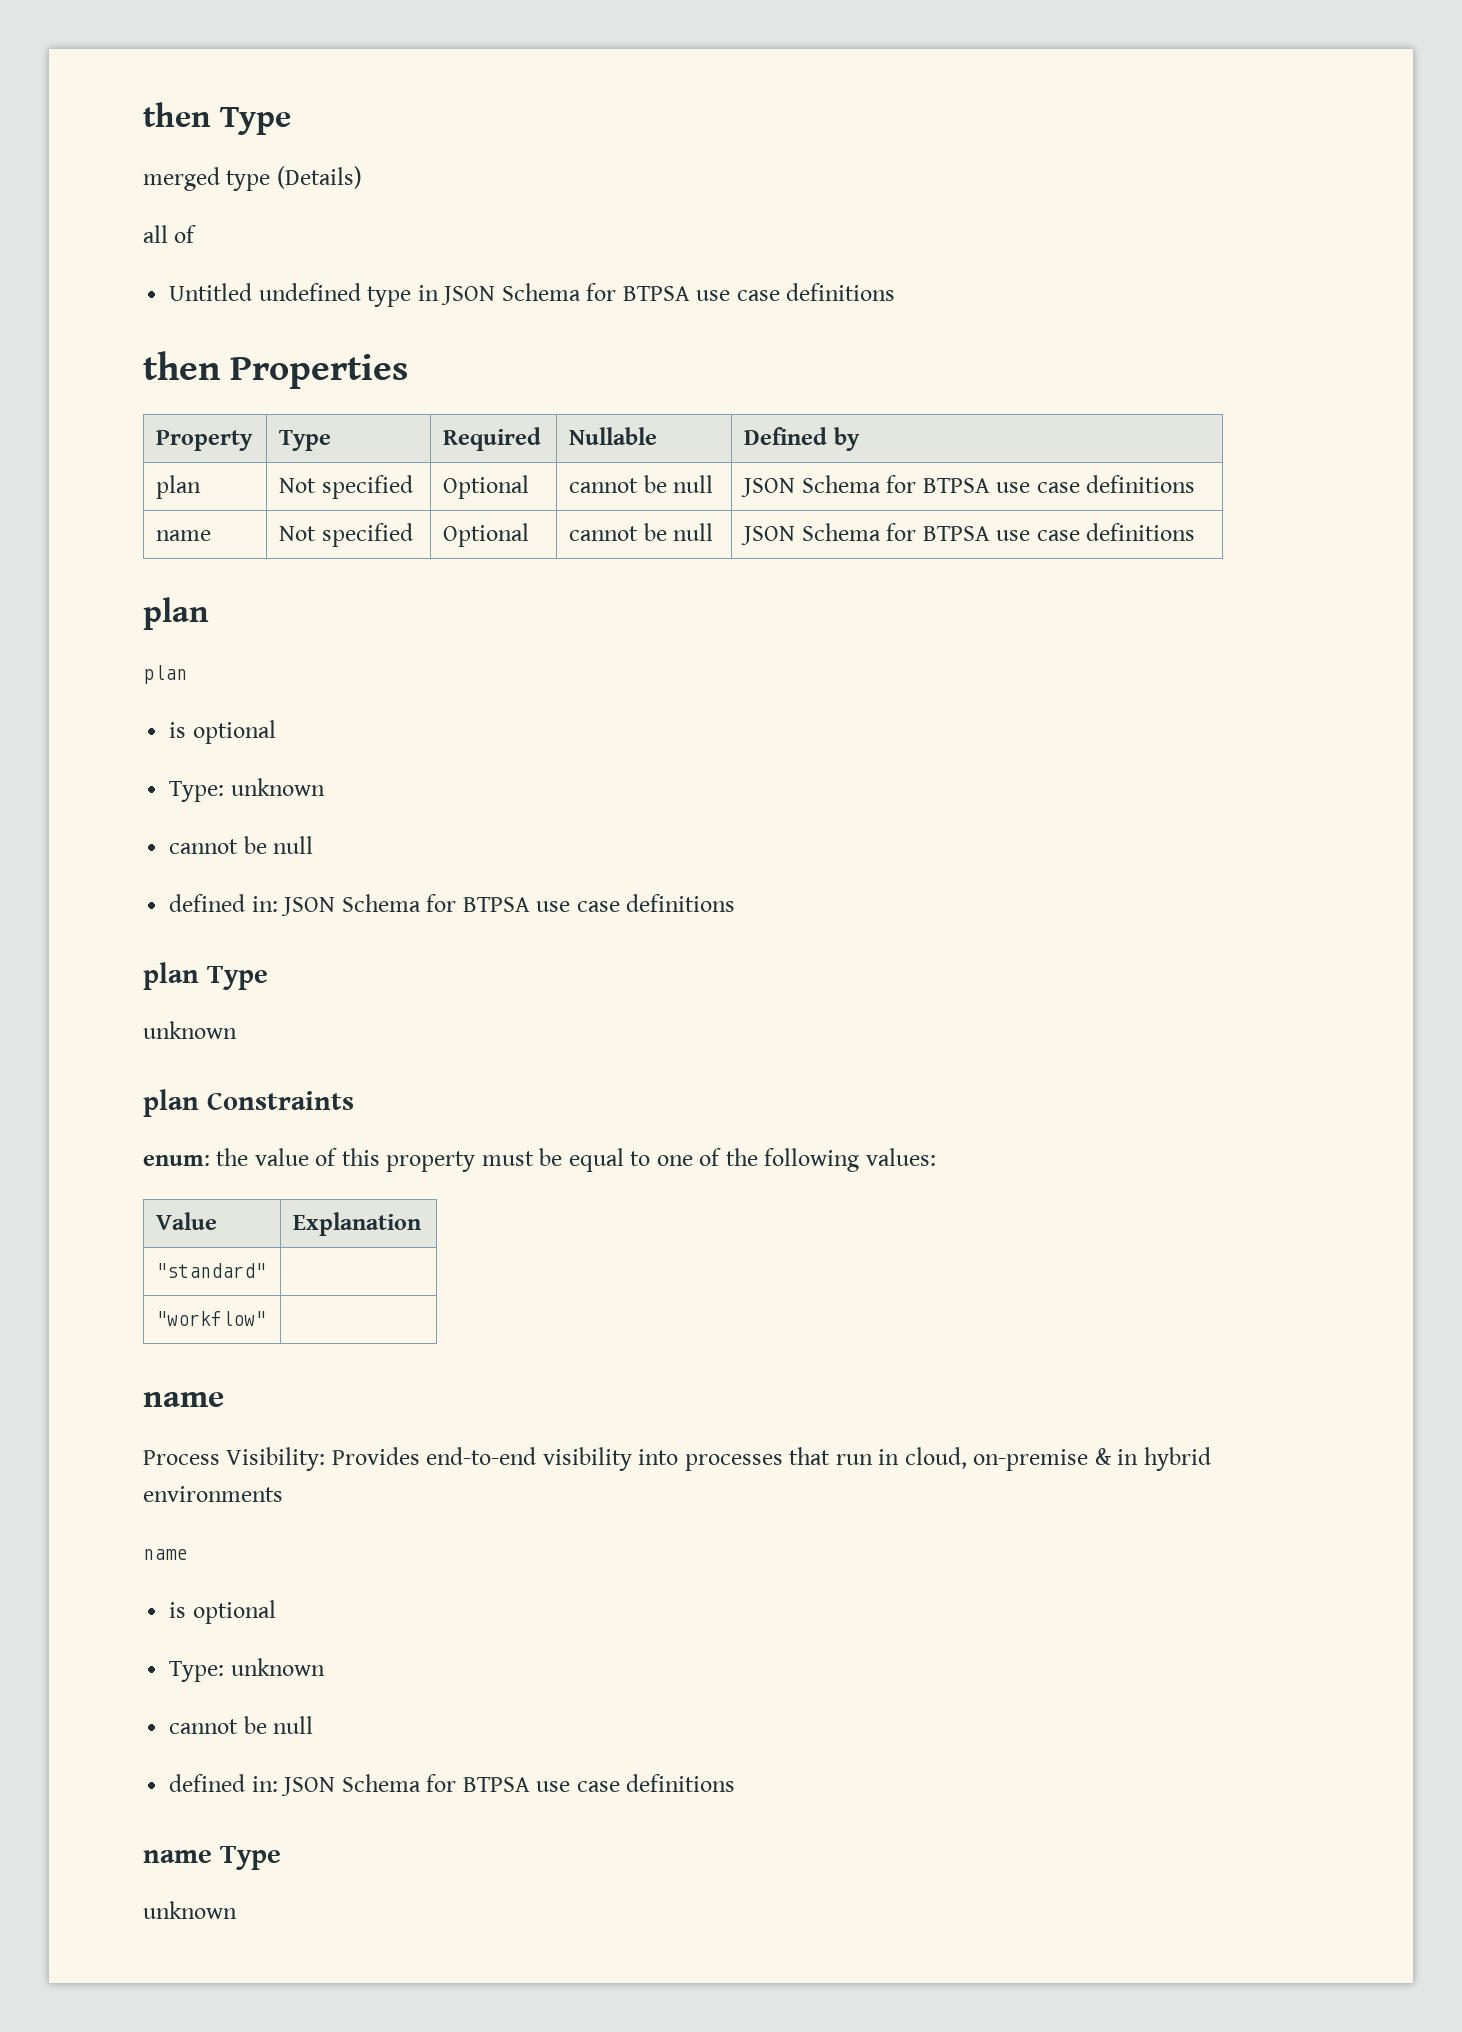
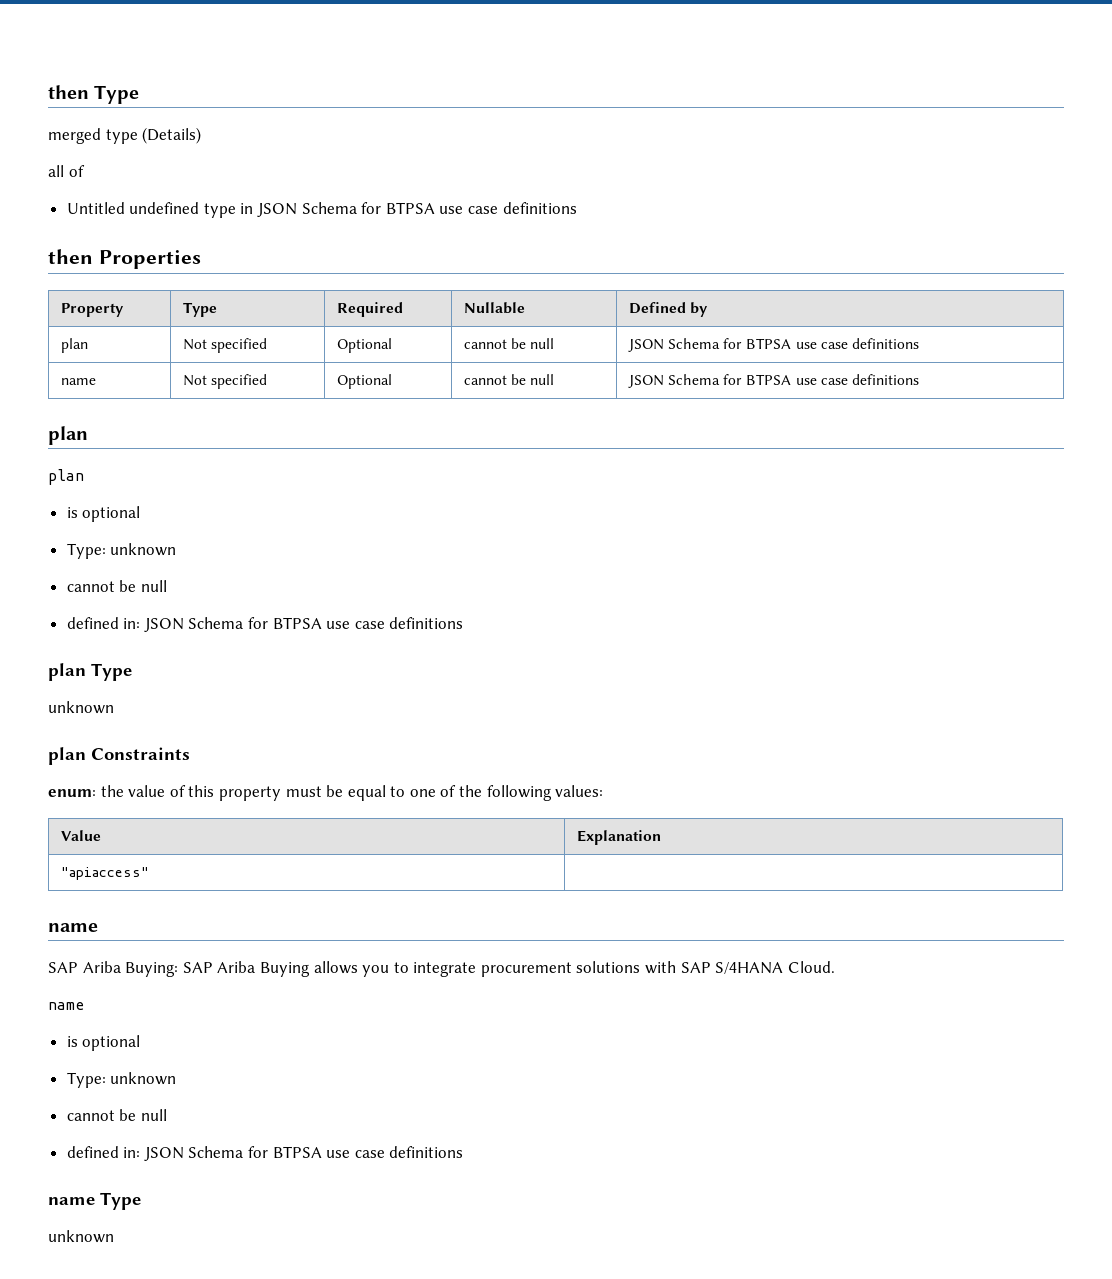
- "standard" |
- "workflow" |
+ "apiaccess" |
  name
- Process Visibility: Provides end-to-end visibility into processes that run in cloud, on-premise & in hybrid environments
+ SAP Ariba Buying: SAP Ariba Buying allows you to integrate procurement solutions with SAP S/4HANA Cloud.

